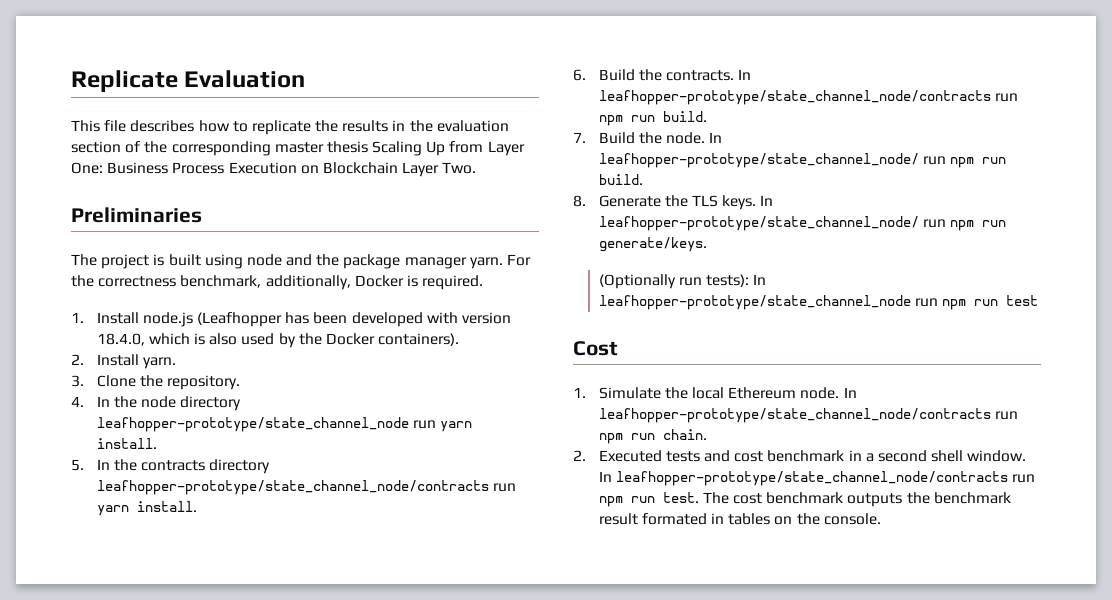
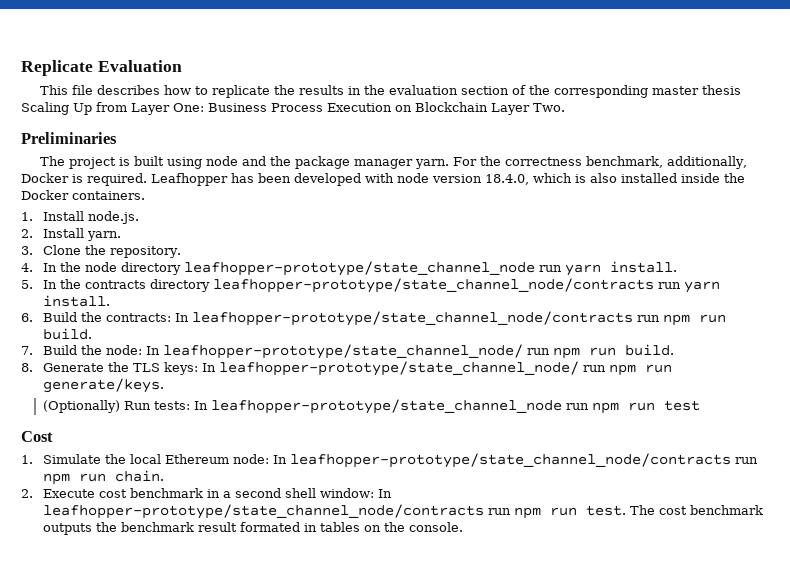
- For the correctness benchmark, additionally, Docker is required.
- 1. Install node.js (Leafhopper has been developed with version 18.4.0, which is also used by the Docker containers).
+ For the correctness benchmark, additionally, Docker is required. Leafhopper has been developed with node version 18.4.0, which is also installed inside the Docker containers.
+ 1. Install node.js.
- 6. Build the contracts. In leafhopper-prototype/state_channel_node/contracts run npm run build.
+ 6. Build the contracts: In leafhopper-prototype/state_channel_node/contracts run npm run build.
- 7. Build the node. In leafhopper-prototype/state_channel_node/ run npm run build.
+ 7. Build the node: In leafhopper-prototype/state_channel_node/ run npm run build.
- 8. Generate the TLS keys. In leafhopper-prototype/state_channel_node/ run npm run generate/keys.
+ 8. Generate the TLS keys: In leafhopper-prototype/state_channel_node/ run npm run generate/keys.
- (Optionally run tests): In leafhopper-prototype/state_channel_node run npm run test
+ (Optionally) Run tests: In leafhopper-prototype/state_channel_node run npm run test
- 1. Simulate the local Ethereum node. In leafhopper-prototype/state_channel_node/contracts run npm run chain.
+ 1. Simulate the local Ethereum node: In leafhopper-prototype/state_channel_node/contracts run npm run chain.
- 2. Executed tests and cost benchmark in a second shell window. In leafhopper-prototype/state_channel_node/contracts run npm run test.
+ 2. Execute cost benchmark in a second shell window: In leafhopper-prototype/state_channel_node/contracts run npm run test.

